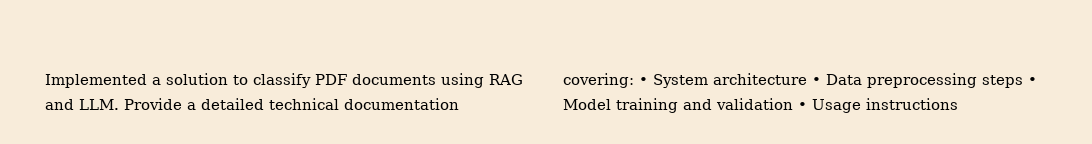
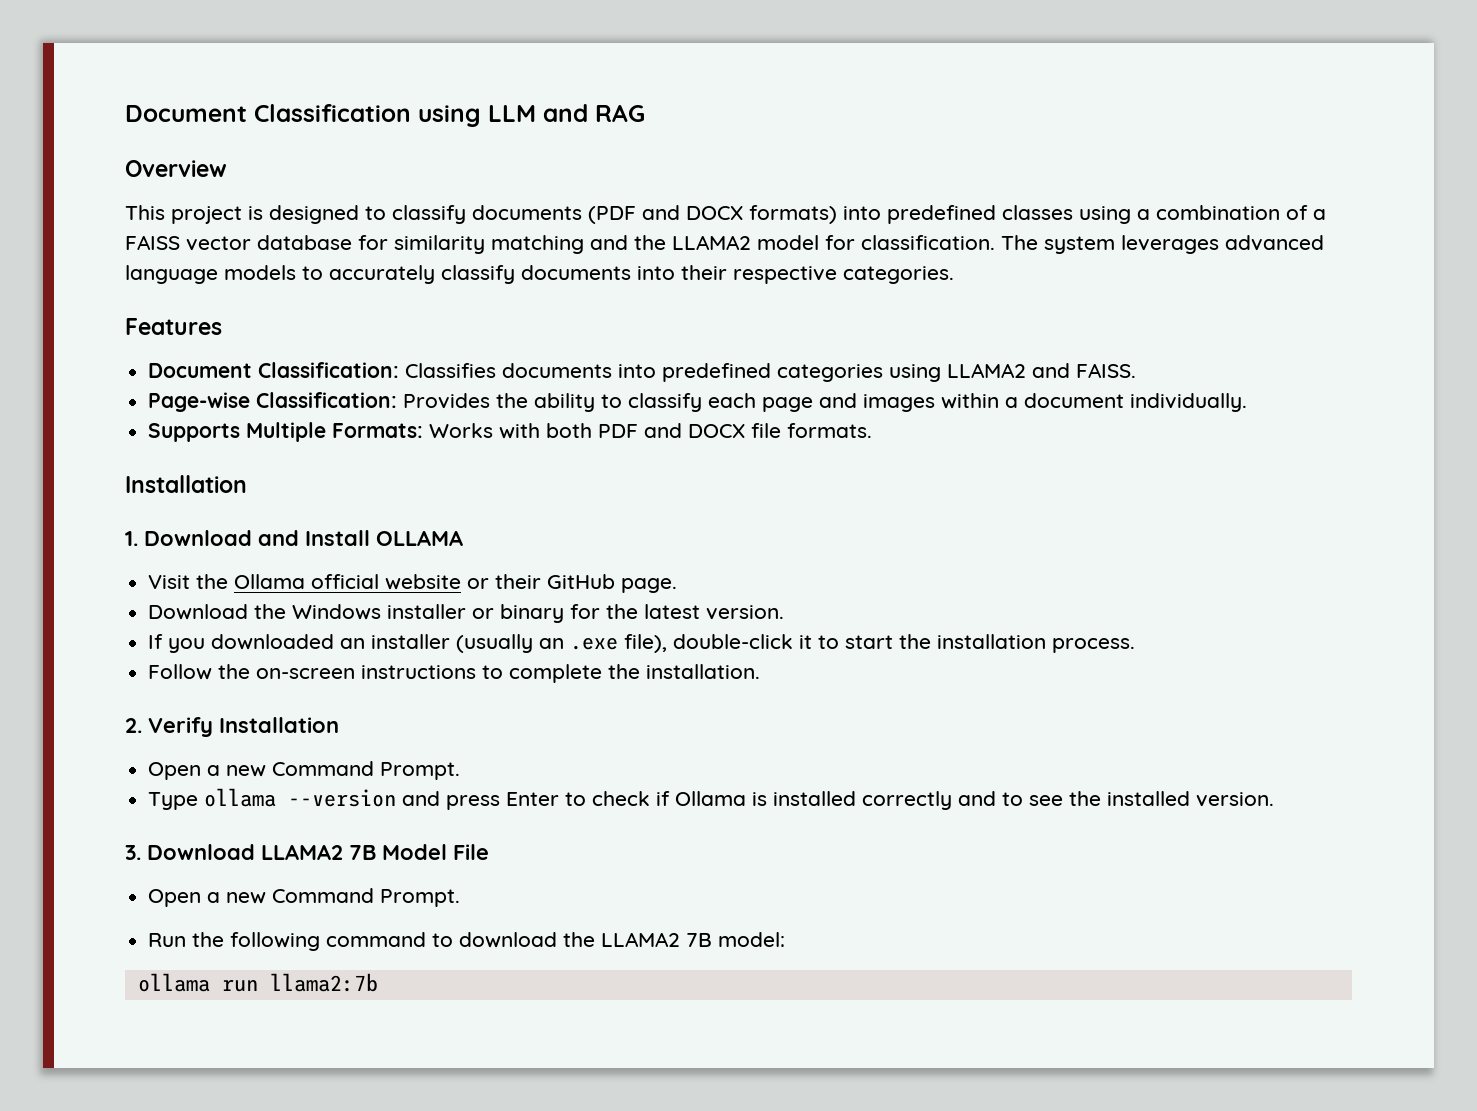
- Implemented a solution to classify PDF documents using RAG and LLM. Provide a detailed technical documentation covering: • System architecture • Data preprocessing steps • Model training and validation • Usage instructions
+ Document Classification using LLM and RAG
+ Overview
+ This project is designed to classify documents (PDF and DOCX formats) into predefined classes using a combination of a FAISS vector database for similarity matching and the LLAMA2 model for classification. The system leverages advanced language models to accurately classify documents into their respective categories.
+ Features
+ Document Classification: Classifies documents into predefined categories using LLAMA2 and FAISS.
+ Page-wise Classification: Provides the ability to classify each page and images within a document individually.
+ Supports Multiple Formats: Works with both PDF and DOCX file formats.
+ Installation
+ 1. Download and Install OLLAMA
+ Visit the Ollama official website or their GitHub page.
+ Download the Windows installer or binary for the latest version.
+ If you downloaded an installer (usually an .exe file), double-click it to start the installation process.
+ Follow the on-screen instructions to complete the installation.
+ 2. Verify Installation
+ Open a new Command Prompt.
+ Type ollama --version and press Enter to check if Ollama is installed correctly and to see the installed version.
+ 3. Download LLAMA2 7B Model File
+ Open a new Command Prompt.
+ Run the following command to download the LLAMA2 7B model:
+ ollama run llama2:7b

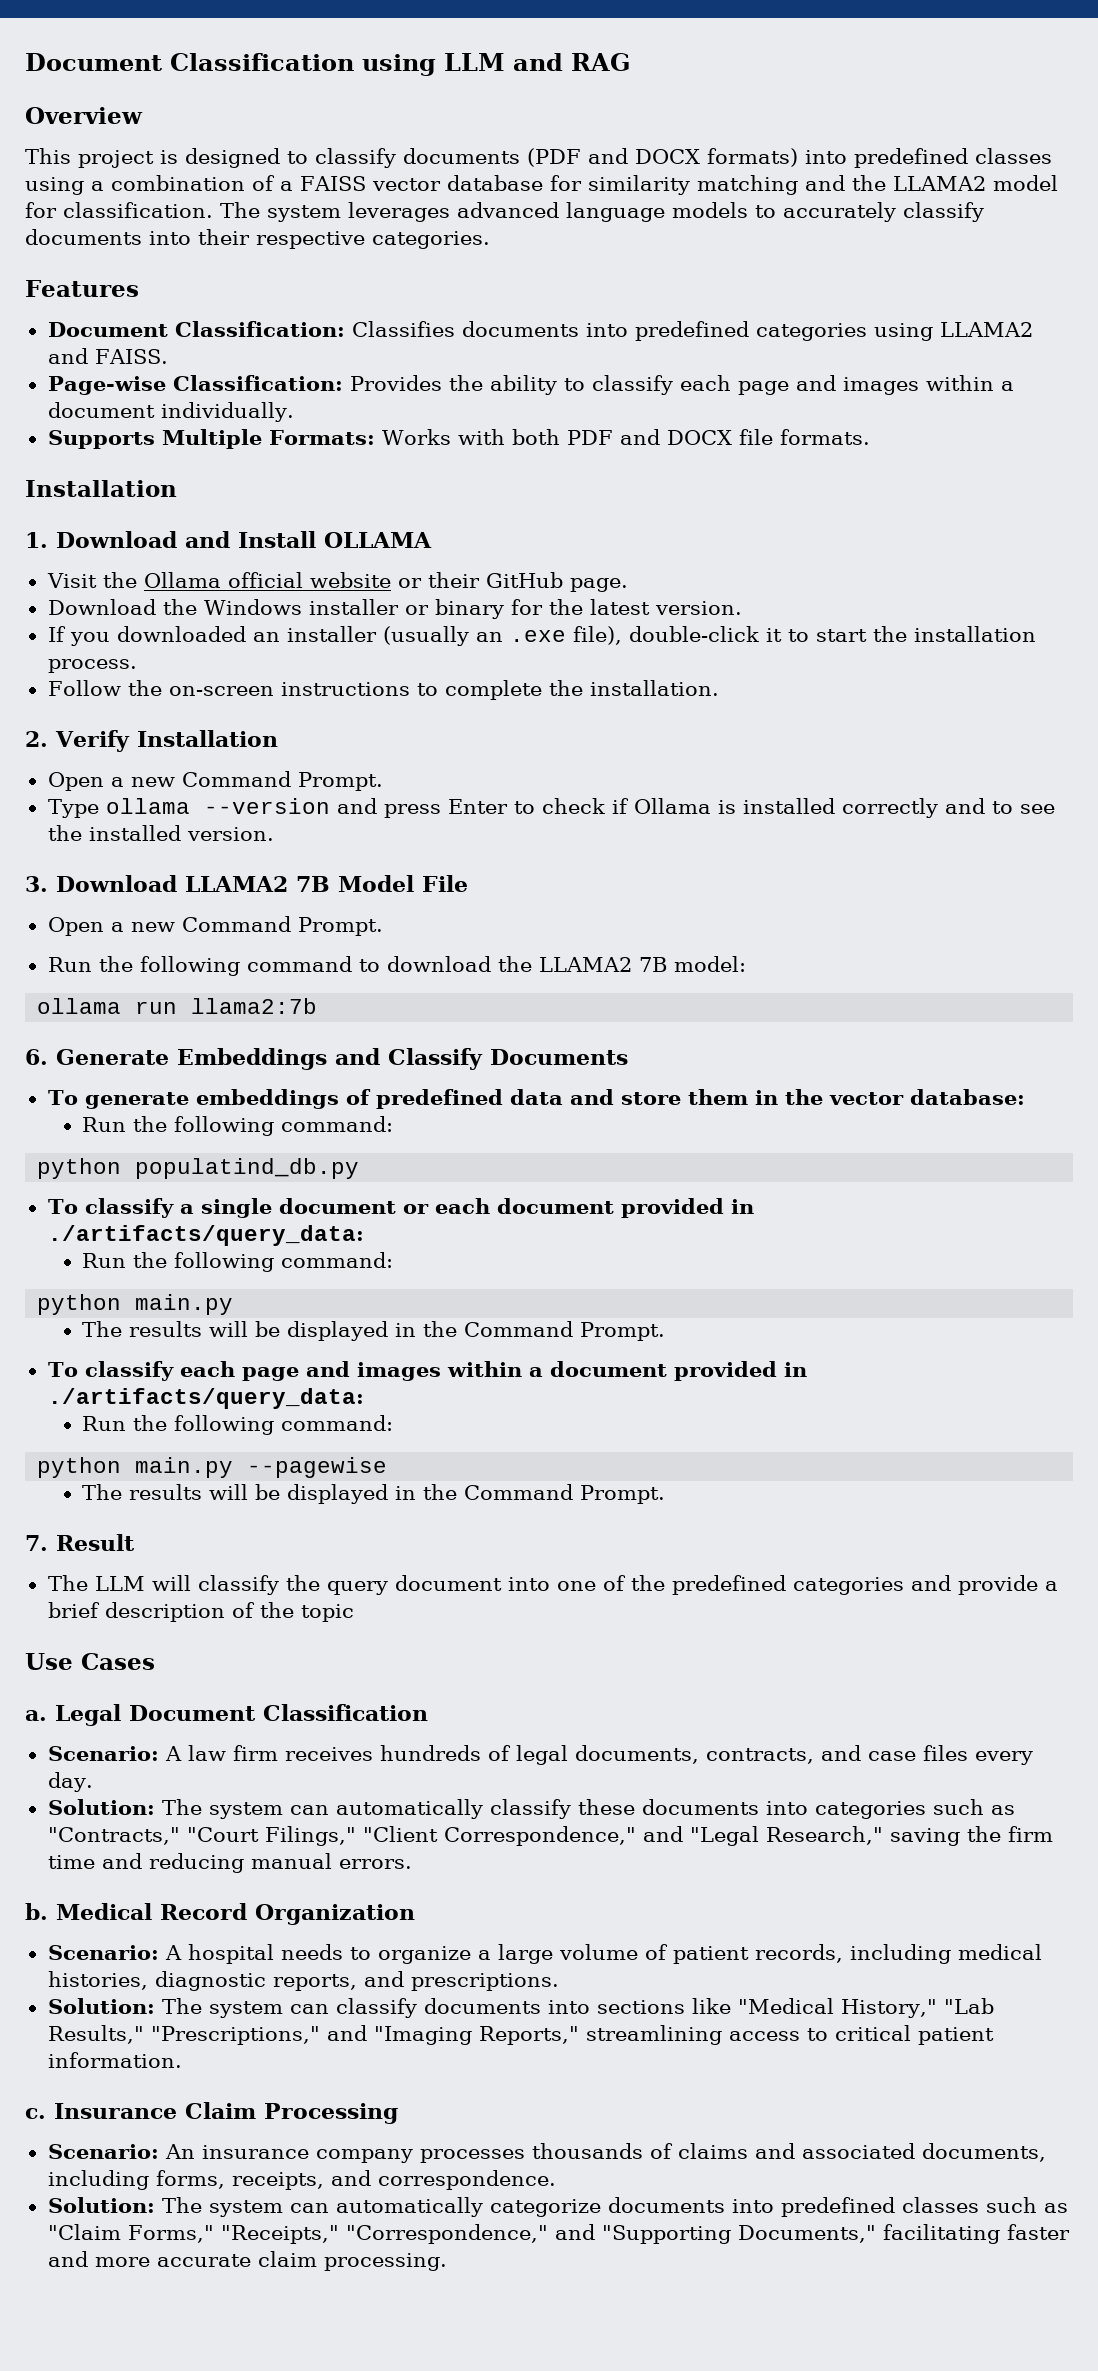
+ 6. Generate Embeddings and Classify Documents
+ To generate embeddings of predefined data and store them in the vector database:
+ Run the following command:
+ python populatind_db.py
+ To classify a single document or each document provided in ./artifacts/query_data:
+ Run the following command:
+ python main.py
+ The results will be displayed in the Command Prompt.
+ To classify each page and images within a document provided in ./artifacts/query_data:
+ Run the following command:
+ python main.py --pagewise
+ The results will be displayed in the Command Prompt.
+ 7. Result
+ The LLM will classify the query document into one of the predefined categories and provide a brief description of the topic
+ Use Cases
+ a. Legal Document Classification
+ Scenario: A law firm receives hundreds of legal documents, contracts, and case files every day.
+ Solution: The system can automatically classify these documents into categories such as "Contracts," "Court Filings," "Client Correspondence," and "Legal Research," saving the firm time and reducing manual errors.
+ b. Medical Record Organization
+ Scenario: A hospital needs to organize a large volume of patient records, including medical histories, diagnostic reports, and prescriptions.
+ Solution: The system can classify documents into sections like "Medical History," "Lab Results," "Prescriptions," and "Imaging Reports," streamlining access to critical patient information.
+ c. Insurance Claim Processing
+ Scenario: An insurance company processes thousands of claims and associated documents, including forms, receipts, and correspondence.
+ Solution: The system can automatically categorize documents into predefined classes such as "Claim Forms," "Receipts," "Correspondence," and "Supporting Documents," facilitating faster and more accurate claim processing.

